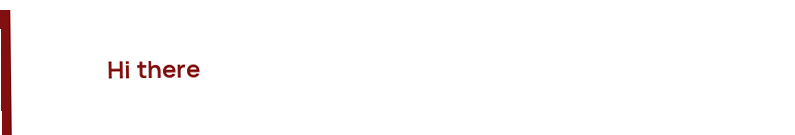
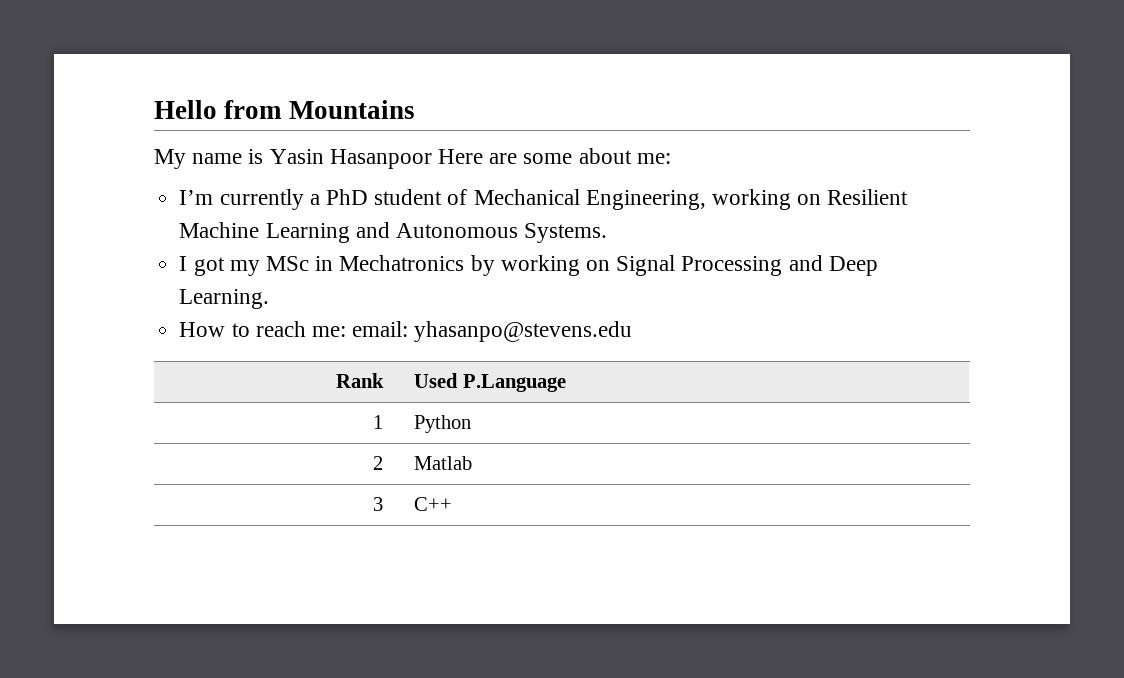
- Hi there
+ Hello from Mountains
+ My name is Yasin Hasanpoor Here are some about me:
+ I’m currently a PhD student of Mechanical Engineering, working on Resilient Machine Learning and Autonomous Systems.
+ I got my MSc in Mechatronics by working on Signal Processing and Deep Learning.
+ How to reach me: email: yhasanpo@stevens.edu
+ Rank | Used P.Language
+ 1 | Python
+ 2 | Matlab
+ 3 | C++

